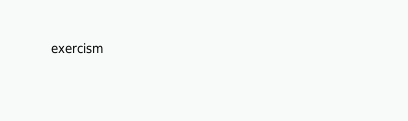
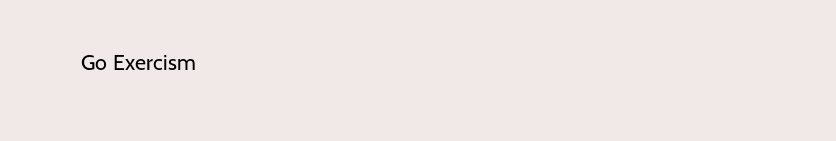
- exercism
+ Go Exercism

